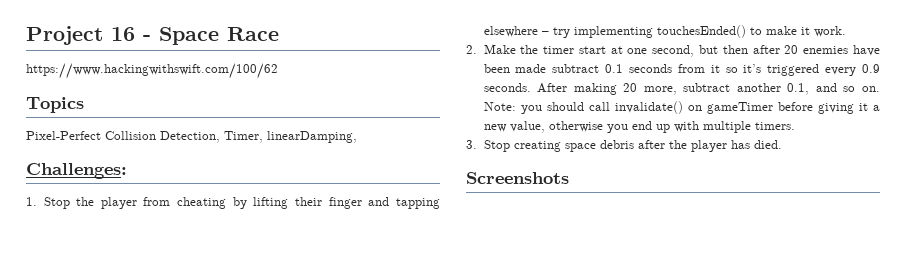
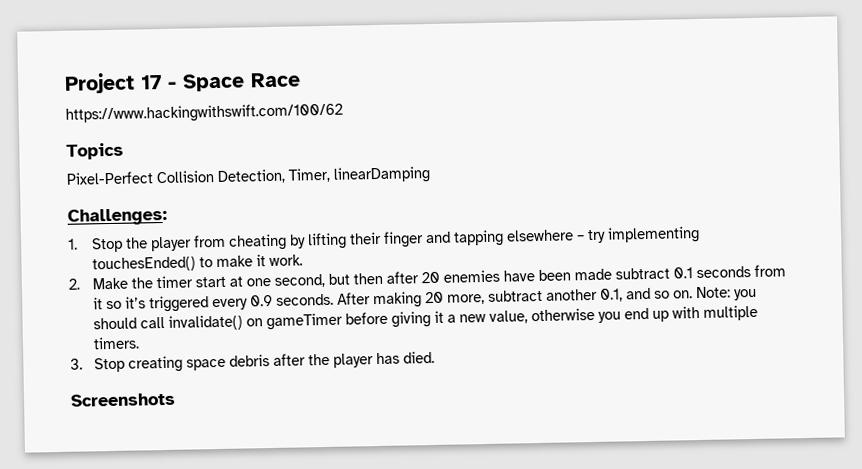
- Project 16 - Space Race
+ Project 17 - Space Race
- Pixel-Perfect Collision Detection, Timer, linearDamping,
+ Pixel-Perfect Collision Detection, Timer, linearDamping

